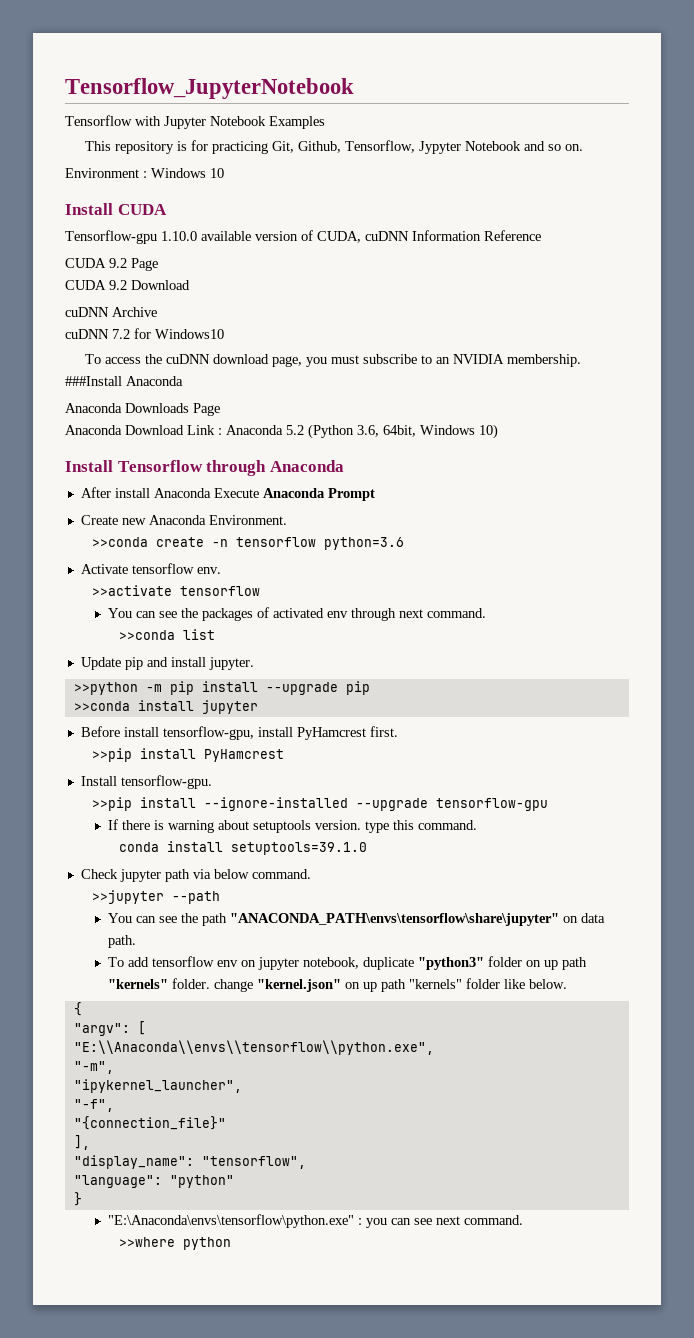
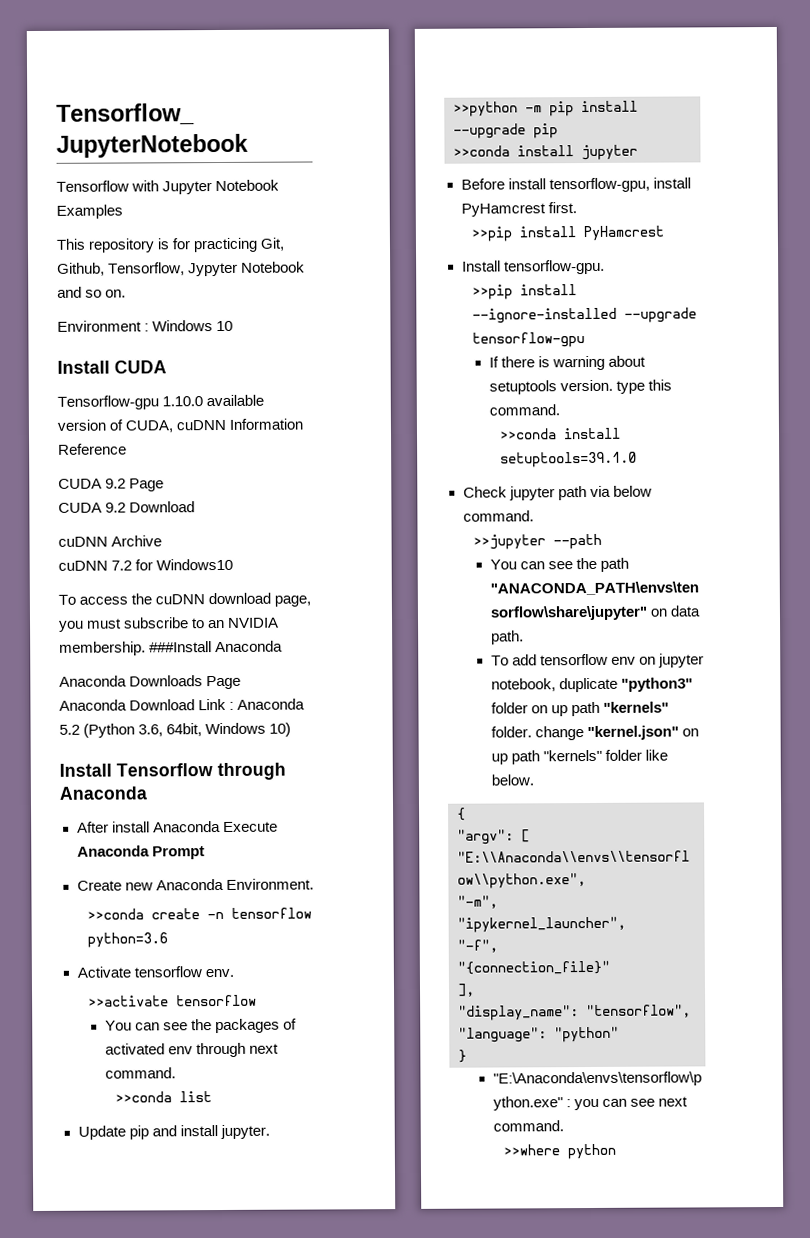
- conda install setuptools=39.1.0
+ >>conda install setuptools=39.1.0

